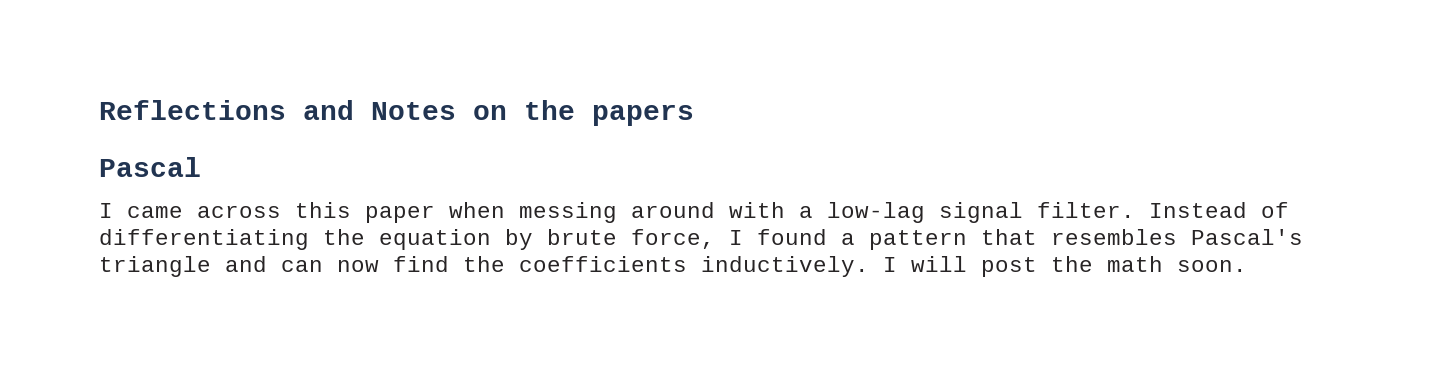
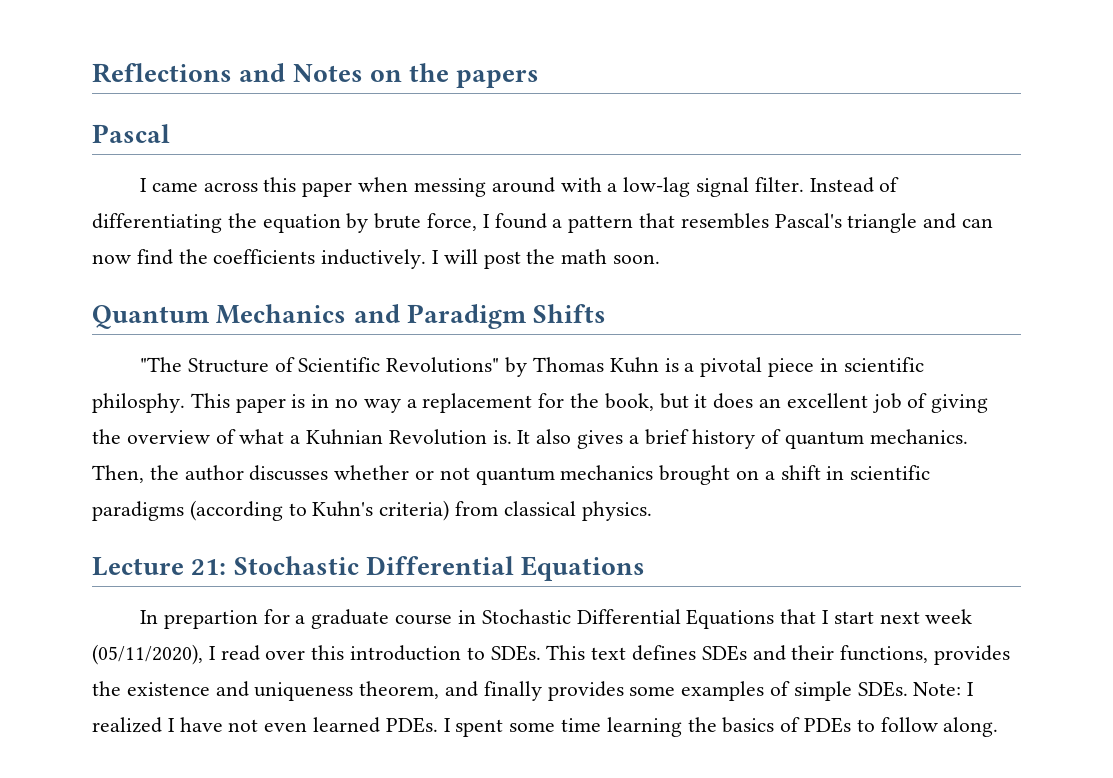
+ Quantum Mechanics and Paradigm Shifts
+ "The Structure of Scientific Revolutions" by Thomas Kuhn is a pivotal piece in scientific philosphy. This paper is in no way a replacement for the book, but it does an excellent job of giving the overview of what a Kuhnian Revolution is. It also gives a brief history of quantum mechanics. Then, the author discusses whether or not quantum mechanics brought on a shift in scientific paradigms (according to Kuhn's criteria) from classical physics.
+ Lecture 21: Stochastic Differential Equations
+ In prepartion for a graduate course in Stochastic Differential Equations that I start next week (05/11/2020), I read over this introduction to SDEs. This text defines SDEs and their functions, provides the existence and uniqueness theorem, and finally provides some examples of simple SDEs. Note: I realized I have not even learned PDEs. I spent some time learning the basics of PDEs to follow along.

